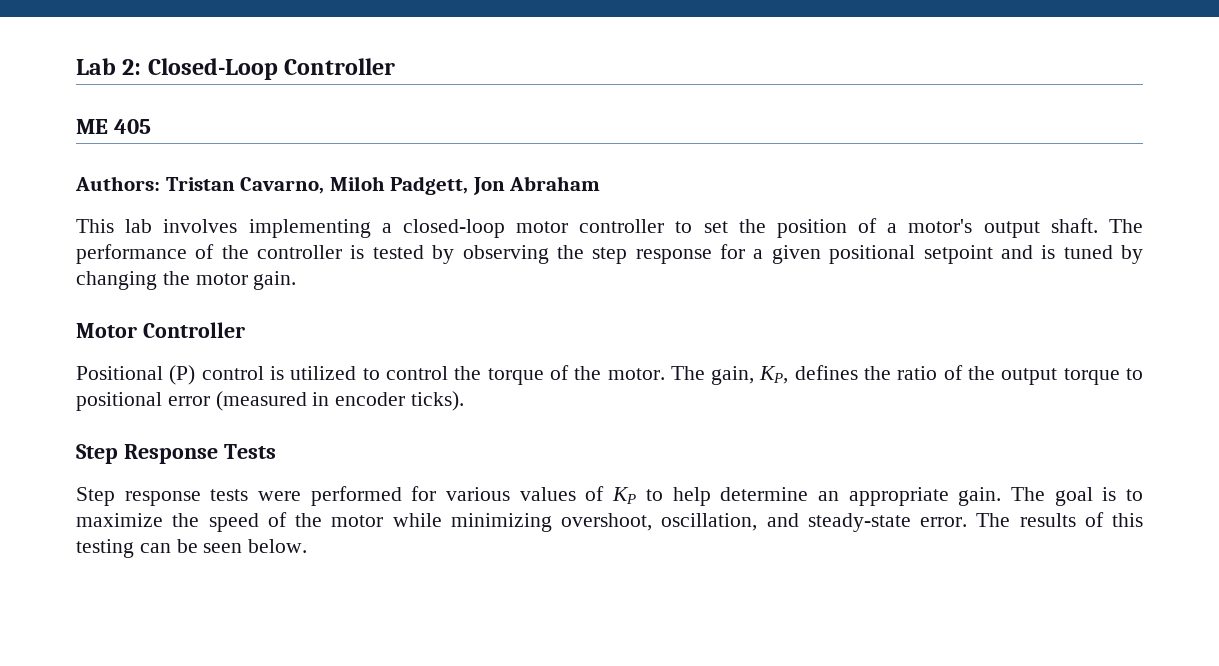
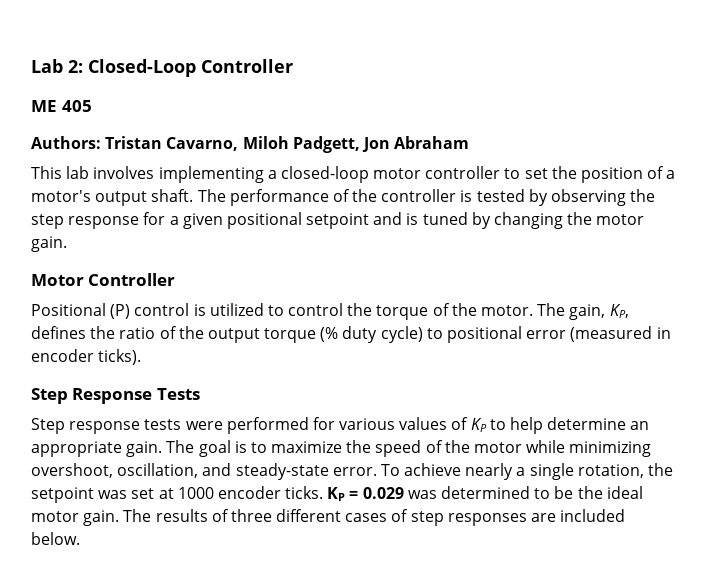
- The gain, KP, defines the ratio of the output torque to positional error (measured in encoder ticks).
+ The gain, KP, defines the ratio of the output torque (% duty cycle) to positional error (measured in encoder ticks).
- The results of this testing can be seen below.
+ To achieve nearly a single rotation, the setpoint was set at 1000 encoder ticks. KP = 0.029 was determined to be the ideal motor gain. The results of three different cases of step responses are included below.

